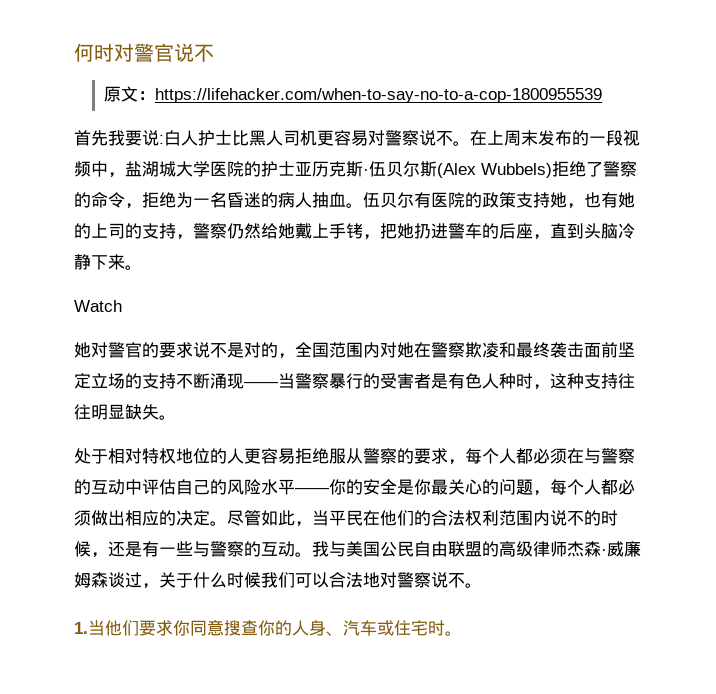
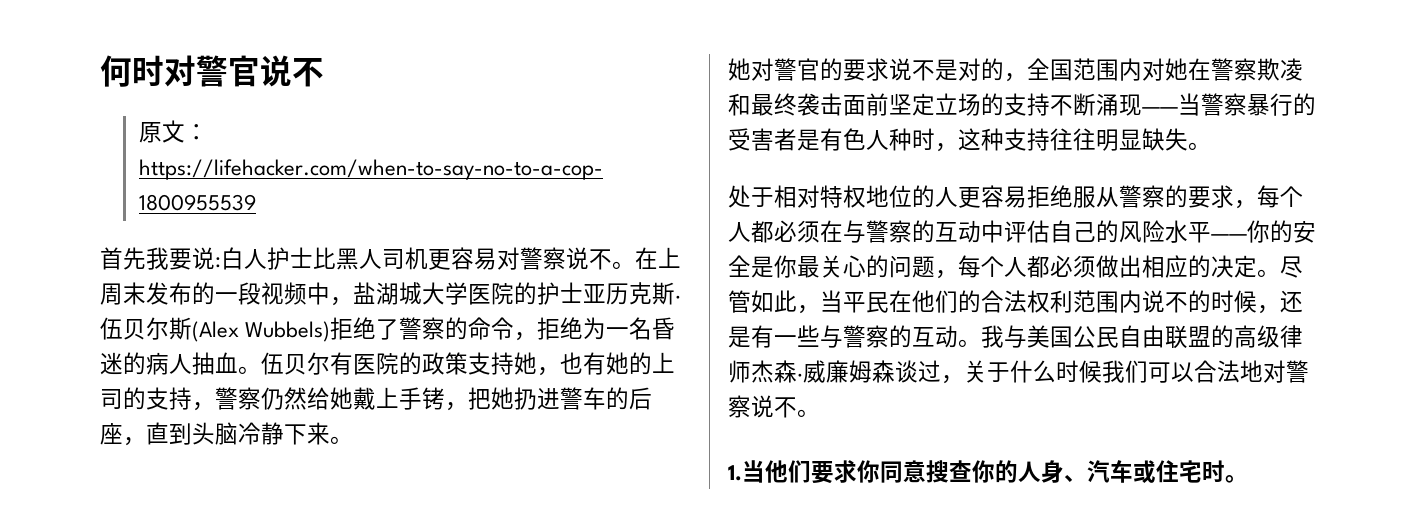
- Watch

